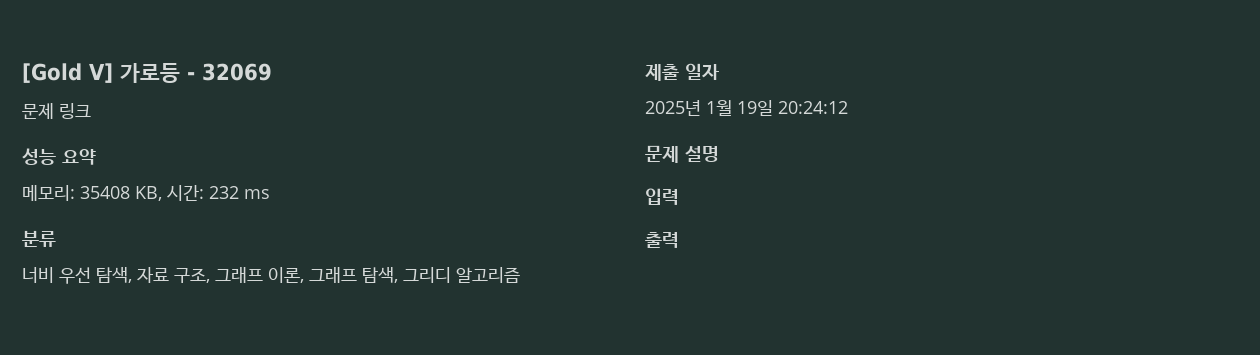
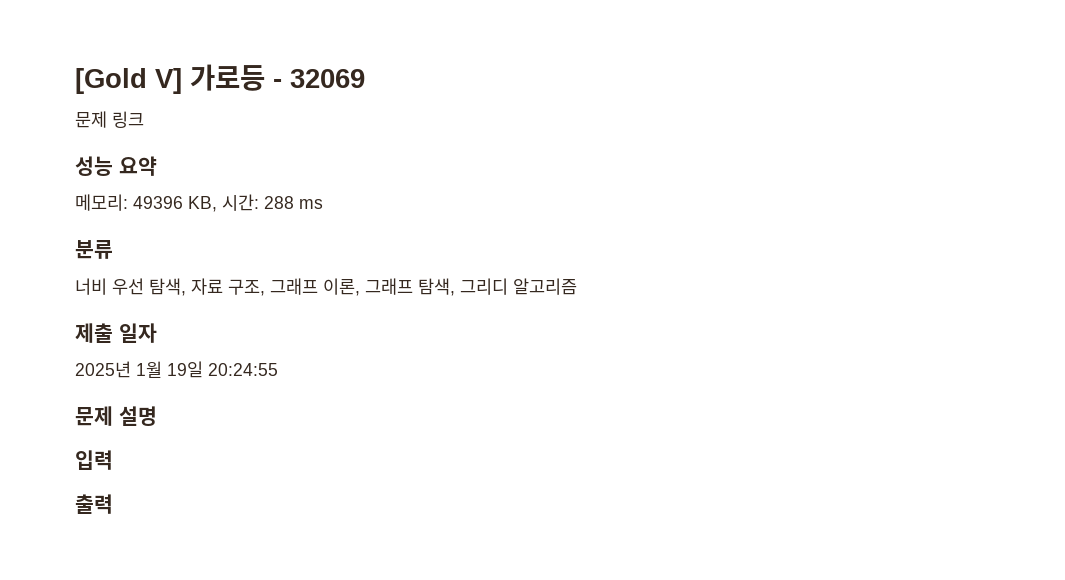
- 메모리: 35408 KB, 시간: 232 ms
+ 메모리: 49396 KB, 시간: 288 ms
- 2025년 1월 19일 20:24:12
+ 2025년 1월 19일 20:24:55

